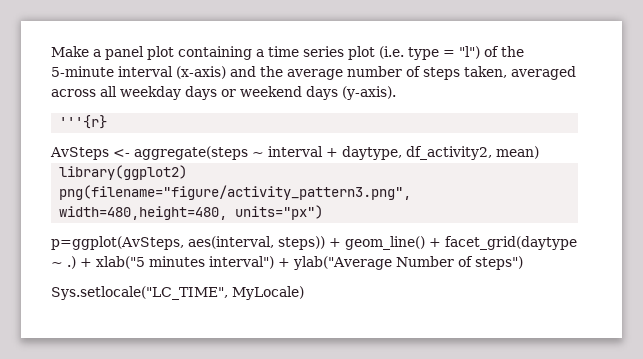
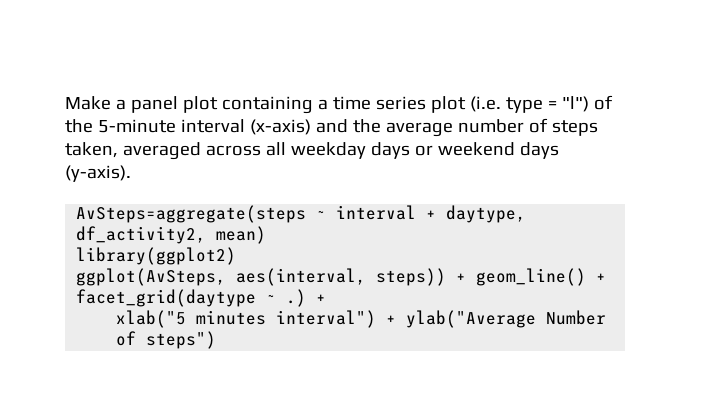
- '''{r}
- AvSteps <- aggregate(steps ~ interval + daytype, df_activity2, mean)
+ AvSteps=aggregate(steps ~ interval + daytype, df_activity2, mean)
- png(filename="figure/activity_pattern3.png", width=480,height=480, units="px")
- p=ggplot(AvSteps, aes(interval, steps)) + geom_line() + facet_grid(daytype ~ .) + xlab("5 minutes interval") + ylab("Average Number of steps")
+ ggplot(AvSteps, aes(interval, steps)) + geom_line() + facet_grid(daytype ~ .) +
+ xlab("5 minutes interval") + ylab("Average Number of steps")
- Sys.setlocale("LC_TIME", MyLocale)

